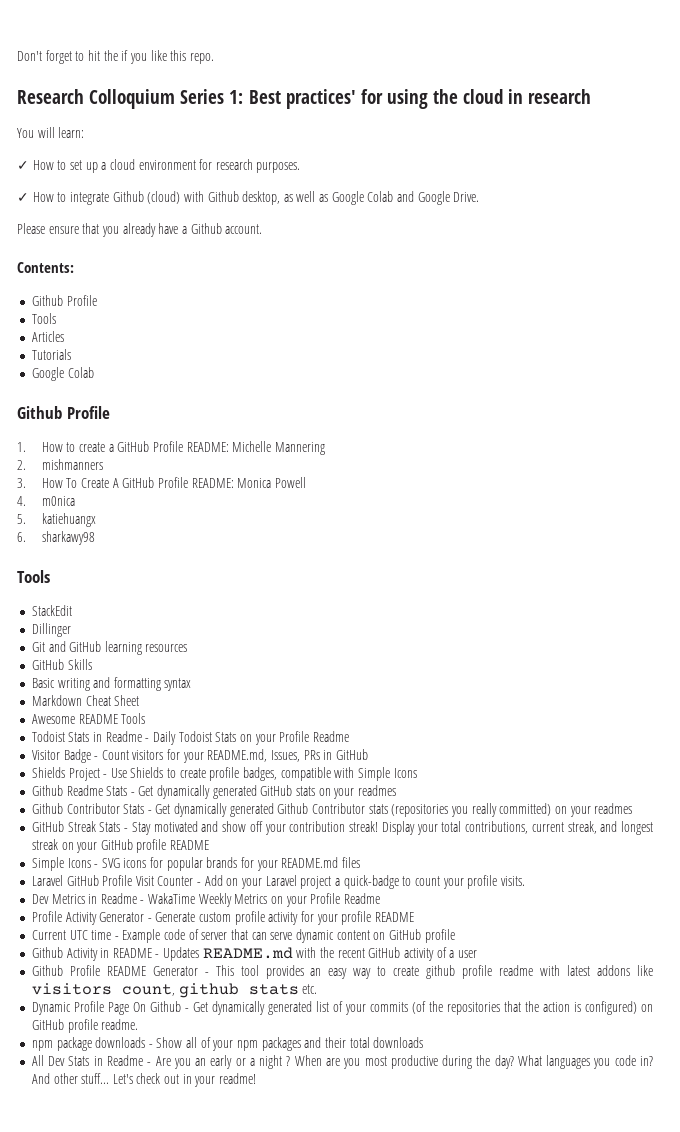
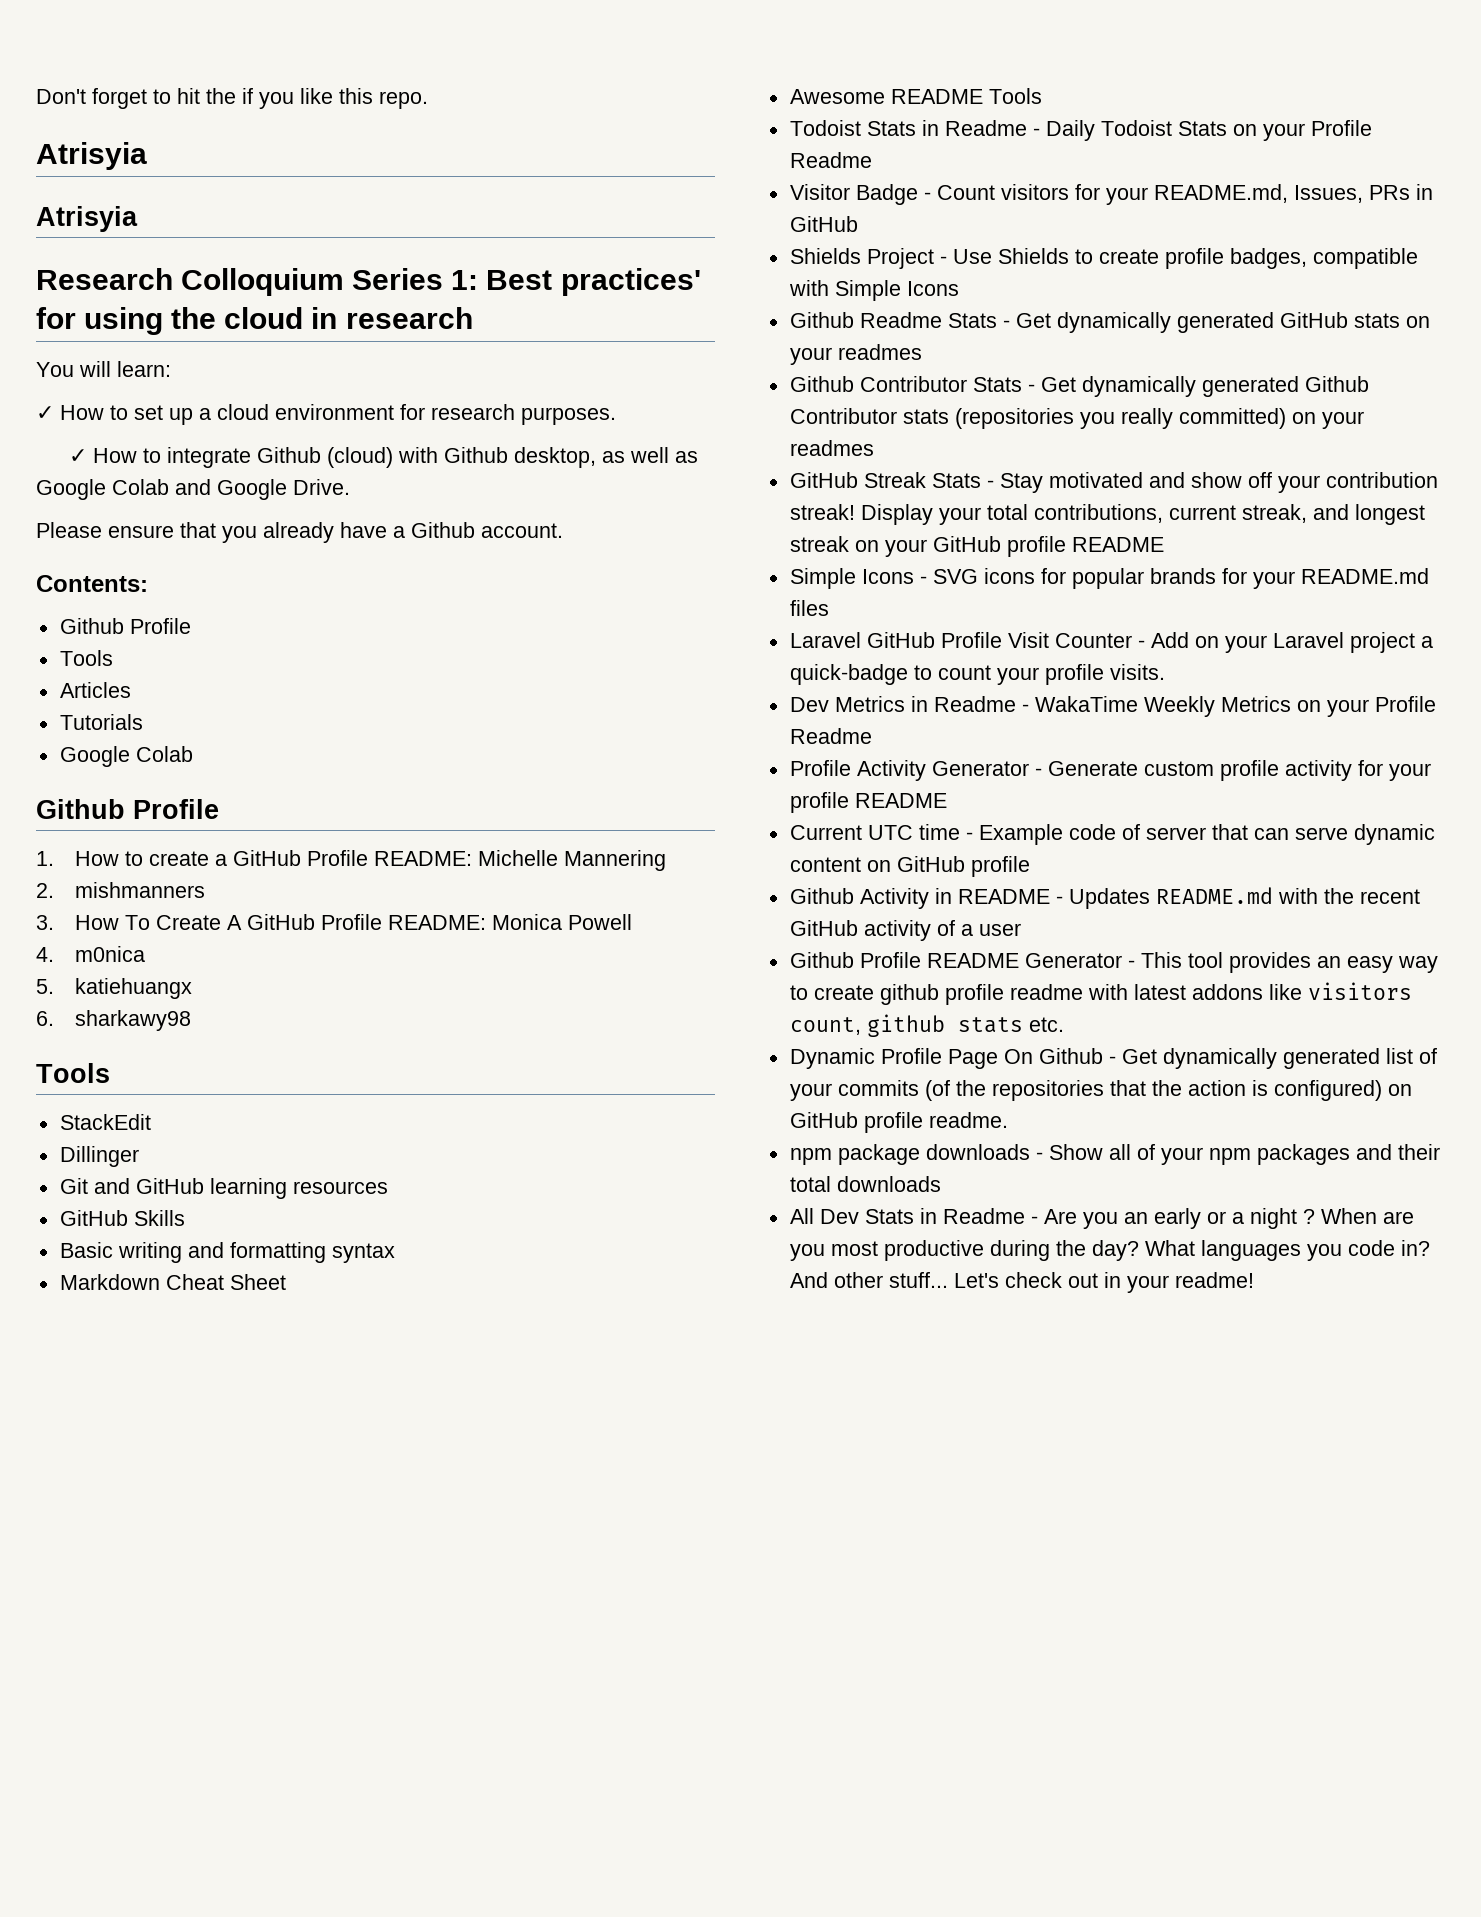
  Don't forget to hit the if you like this repo.
+ Atrisyia
+ Atrisyia

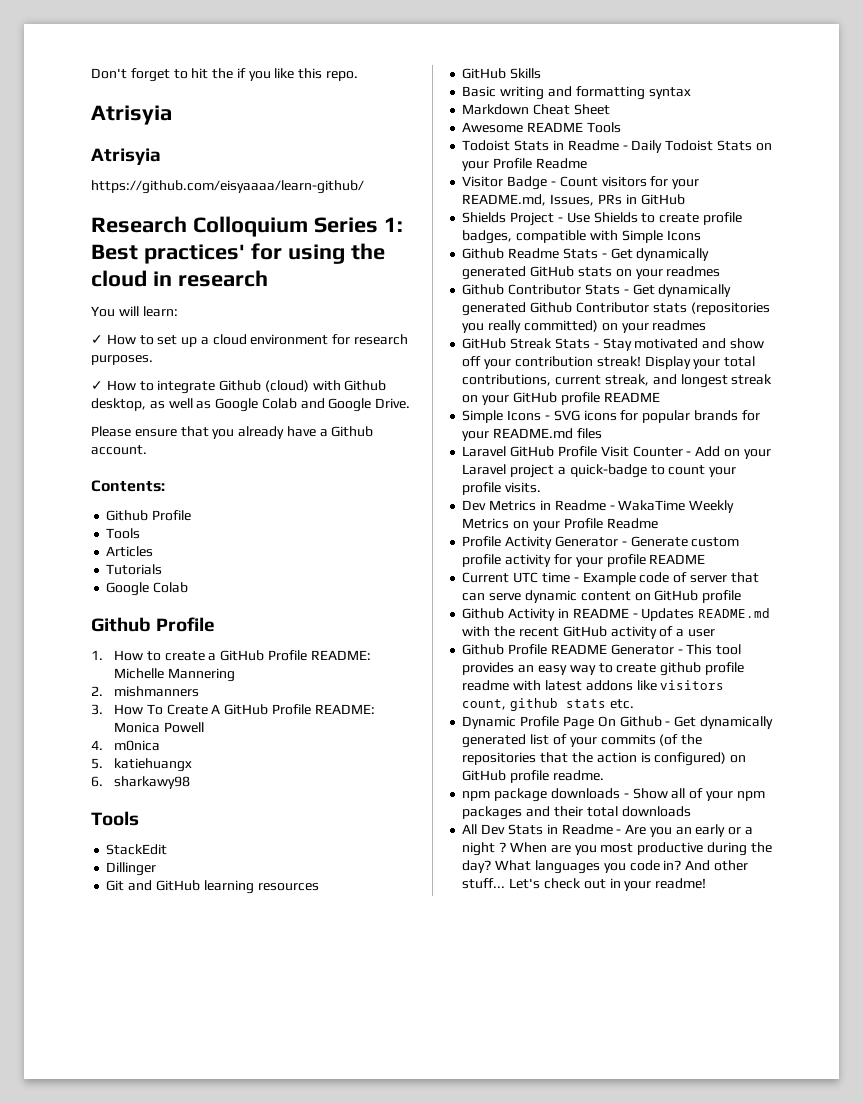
+ https://github.com/eisyaaaa/learn-github/

